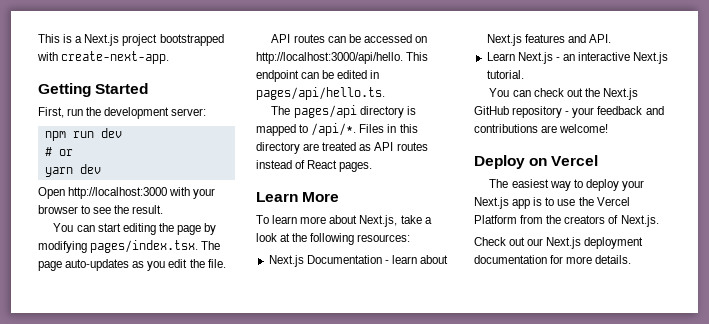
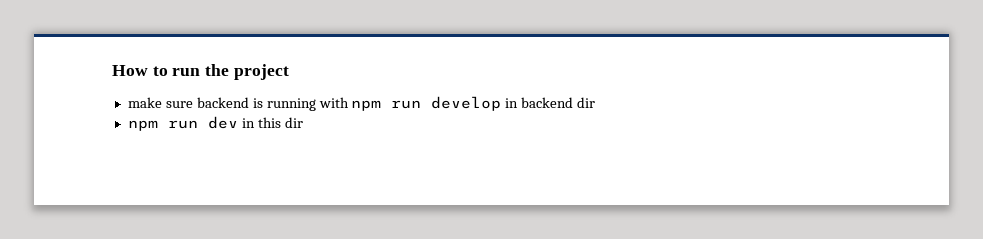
- This is a Next.js project bootstrapped with create-next-app.
- Getting Started
- First, run the development server:
- npm run dev
- # or
- yarn dev
- Open http://localhost:3000 with your browser to see the result.
- You can start editing the page by modifying pages/index.tsx. The page auto-updates as you edit the file.
- API routes can be accessed on http://localhost:3000/api/hello. This endpoint can be edited in pages/api/hello.ts.
- The pages/api directory is mapped to /api/*. Files in this directory are treated as API routes instead of React pages.
- Learn More
- To learn more about Next.js, take a look at the following resources:
- Next.js Documentation - learn about Next.js features and API.
- Learn Next.js - an interactive Next.js tutorial.
- You can check out the Next.js GitHub repository - your feedback and contributions are welcome!
- Deploy on Vercel
- The easiest way to deploy your Next.js app is to use the Vercel Platform from the creators of Next.js.
- Check out our Next.js deployment documentation for more details.
+ How to run the project
+ make sure backend is running with npm run develop in backend dir
+ npm run dev in this dir

